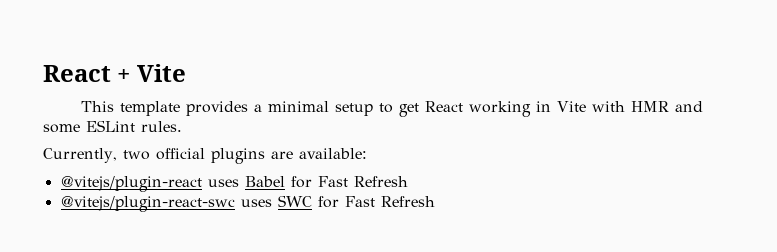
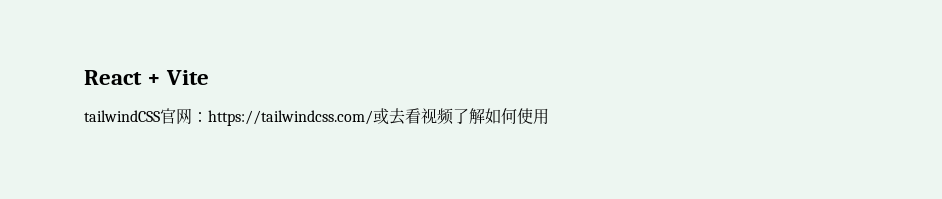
- This template provides a minimal setup to get React working in Vite with HMR and some ESLint rules.
- Currently, two official plugins are available:
- @vitejs/plugin-react uses Babel for Fast Refresh
- @vitejs/plugin-react-swc uses SWC for Fast Refresh
+ tailwindCSS官网：https://tailwindcss.com/或去看视频了解如何使用

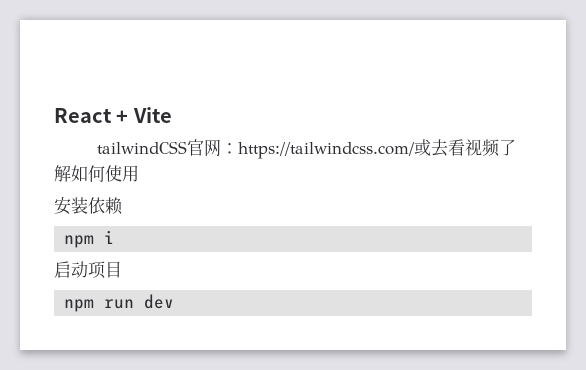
+ 安装依赖
+ npm i
+ 启动项目
+ npm run dev

